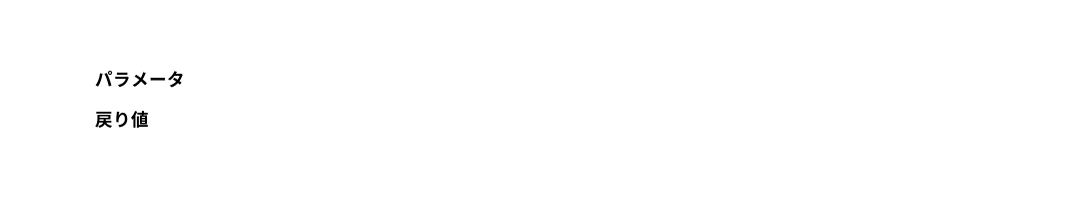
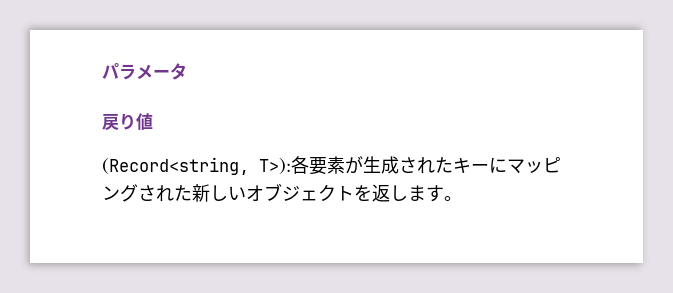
+ (Record<string, T>):各要素が生成されたキーにマッピングされた新しいオブジェクトを返します。

